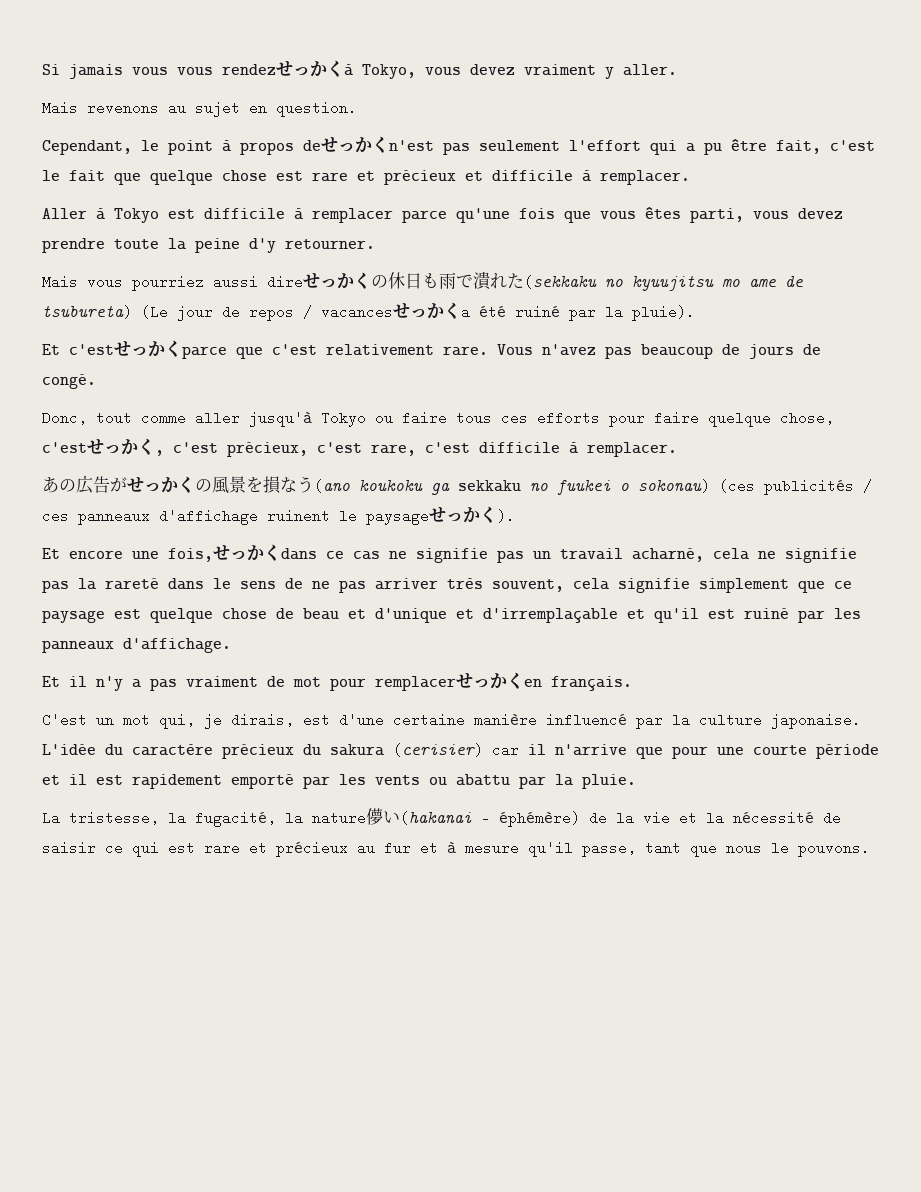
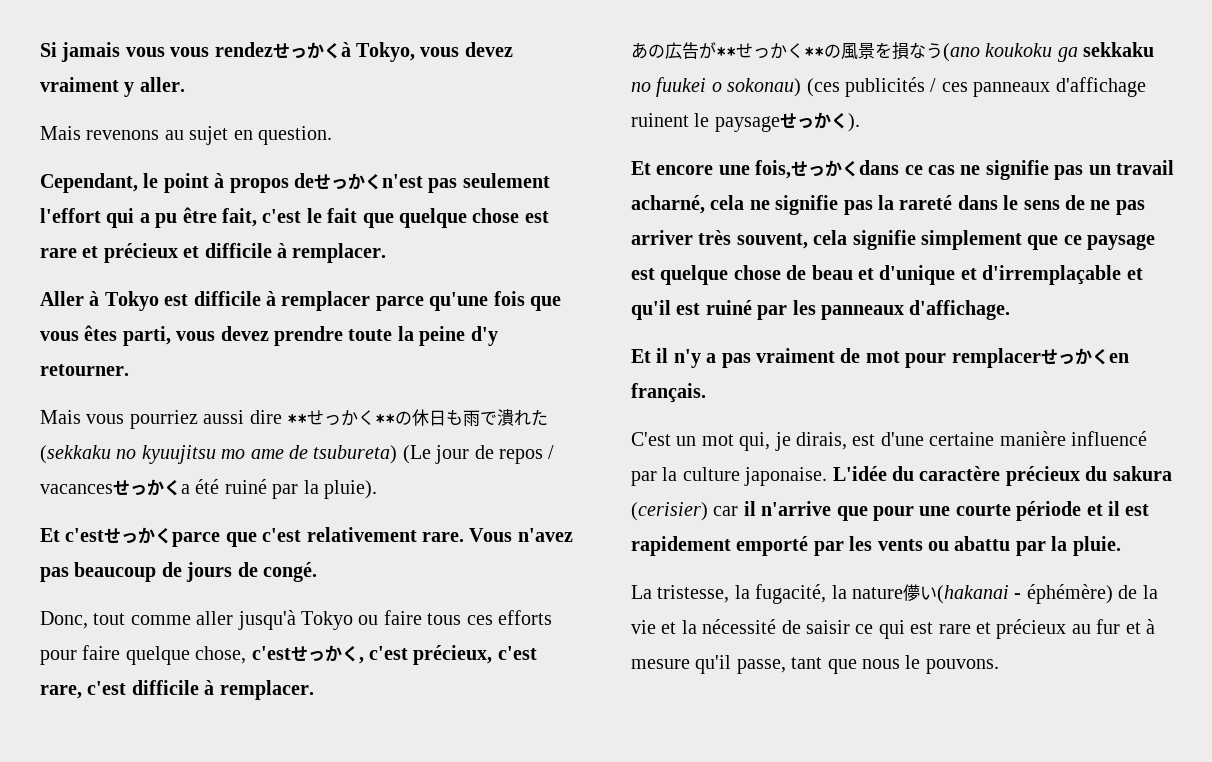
- Mais vous pourriez aussi direせっかくの休日も雨で潰れた(sekkaku no kyuujitsu mo ame de tsubureta) (Le jour de repos / vacancesせっかくa été ruiné par la pluie).
+ Mais vous pourriez aussi dire **せっかく**の休日も雨で潰れた(sekkaku no kyuujitsu mo ame de tsubureta) (Le jour de repos / vacancesせっかくa été ruiné par la pluie).
- あの広告がせっかくの風景を損なう(ano koukoku ga sekkaku no fuukei o sokonau) (ces publicités / ces panneaux d'affichage ruinent le paysageせっかく).
+ あの広告が**せっかく**の風景を損なう(ano koukoku ga sekkaku no fuukei o sokonau) (ces publicités / ces panneaux d'affichage ruinent le paysageせっかく).

